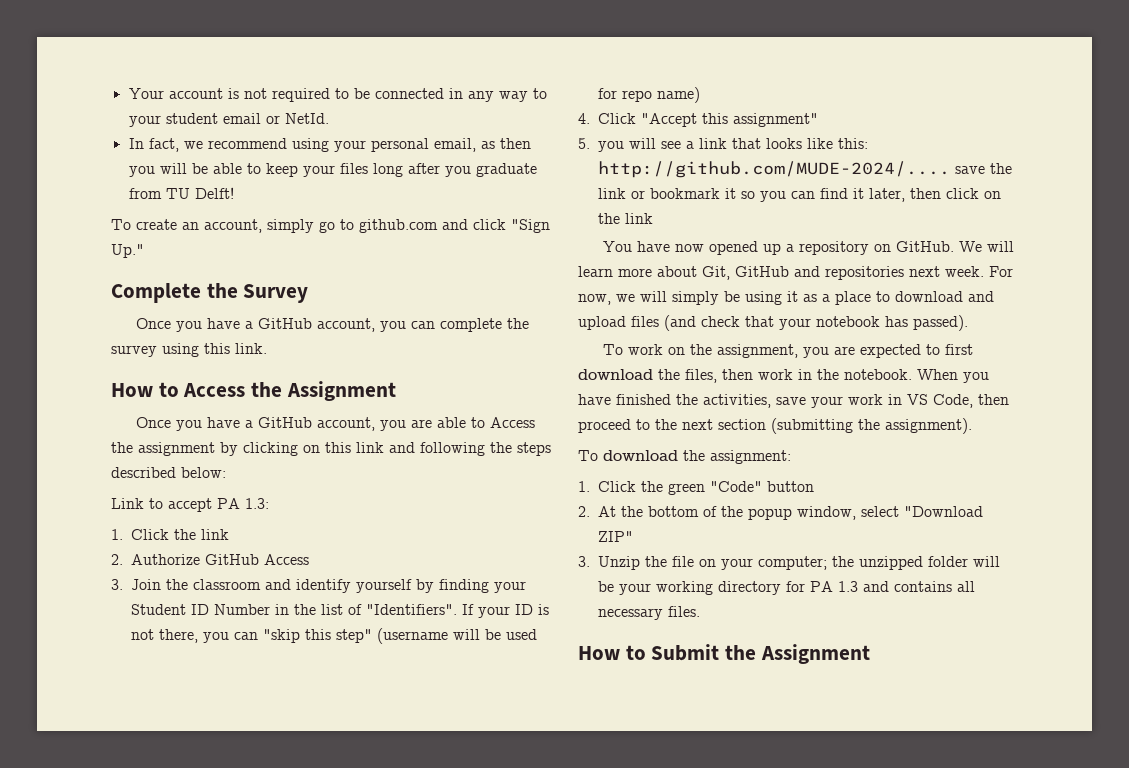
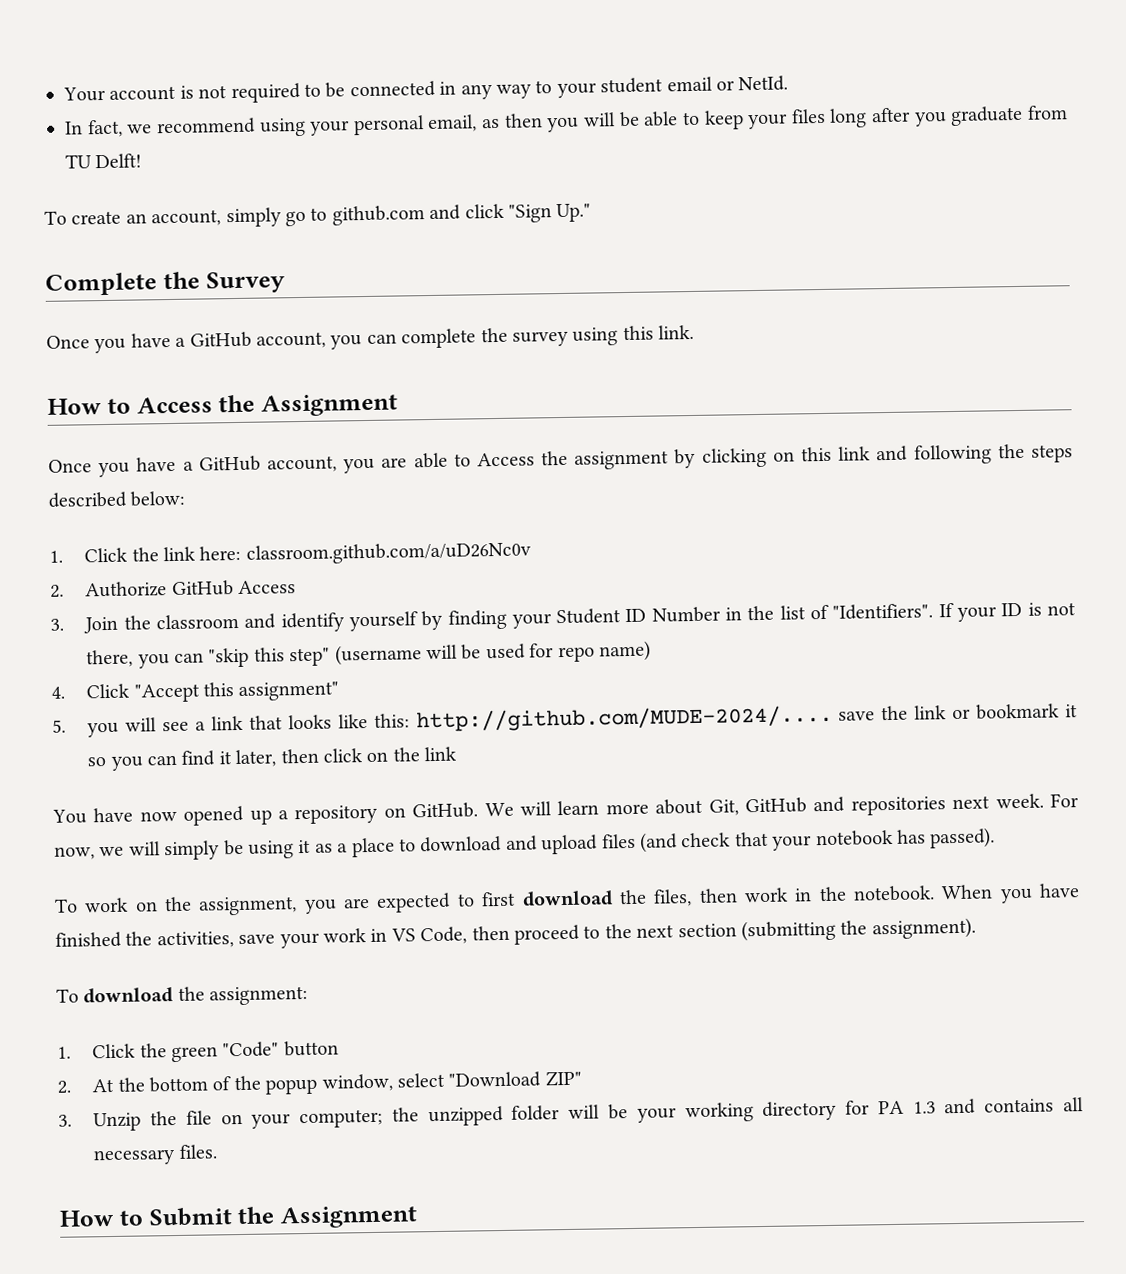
- Link to accept PA 1.3:
- 1. Click the link
+ 1. Click the link here: classroom.github.com/a/uD26Nc0v

